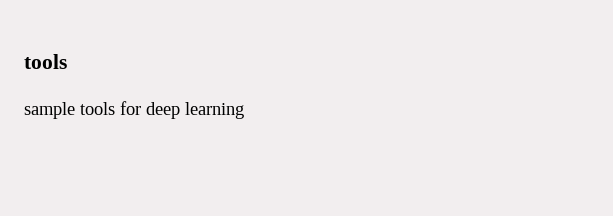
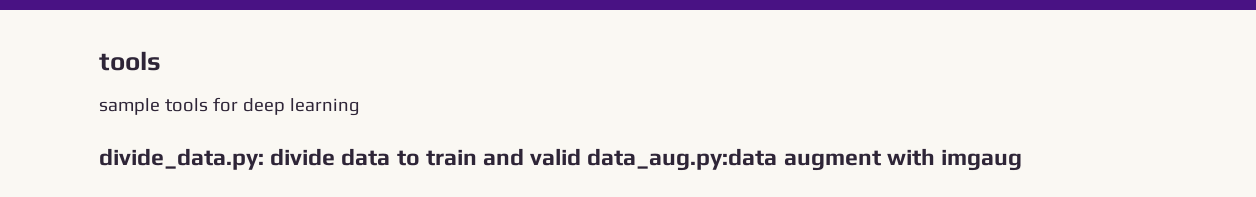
+ divide_data.py: divide data to train and valid data_aug.py:data augment with imgaug

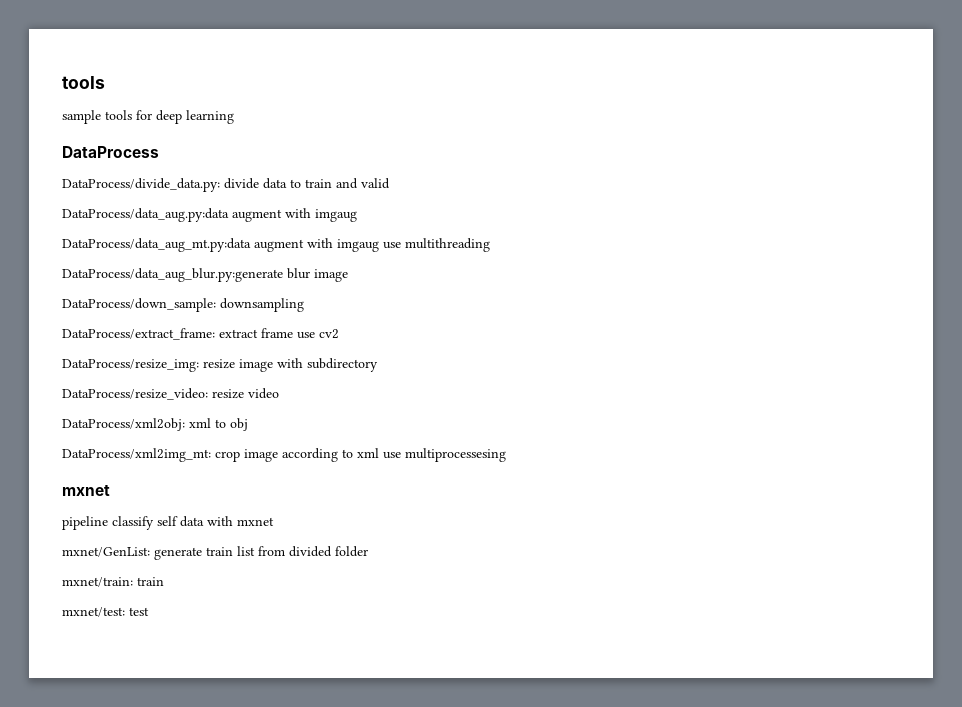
- divide_data.py: divide data to train and valid data_aug.py:data augment with imgaug
+ DataProcess
+ DataProcess/divide_data.py: divide data to train and valid
+ DataProcess/data_aug.py:data augment with imgaug
+ DataProcess/data_aug_mt.py:data augment with imgaug use multithreading
+ DataProcess/data_aug_blur.py:generate blur image
+ DataProcess/down_sample: downsampling
+ DataProcess/extract_frame: extract frame use cv2
+ DataProcess/resize_img: resize image with subdirectory
+ DataProcess/resize_video: resize video
+ DataProcess/xml2obj: xml to obj
+ DataProcess/xml2img_mt: crop image according to xml use multiprocessesing
+ mxnet
+ pipeline classify self data with mxnet
+ mxnet/GenList: generate train list from divided folder
+ mxnet/train: train
+ mxnet/test: test

